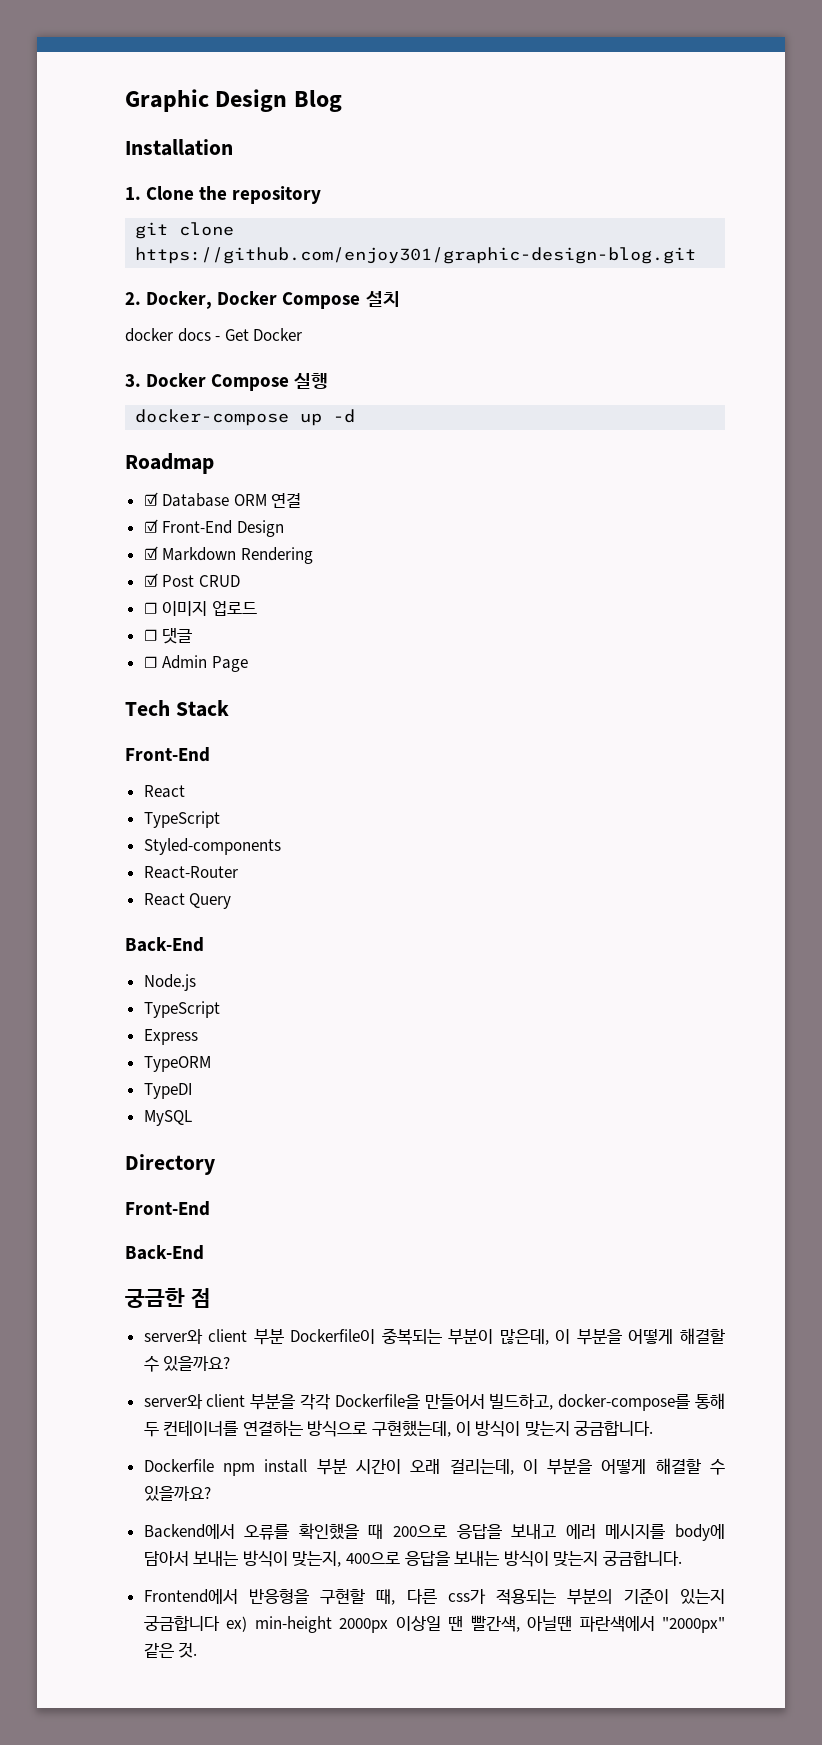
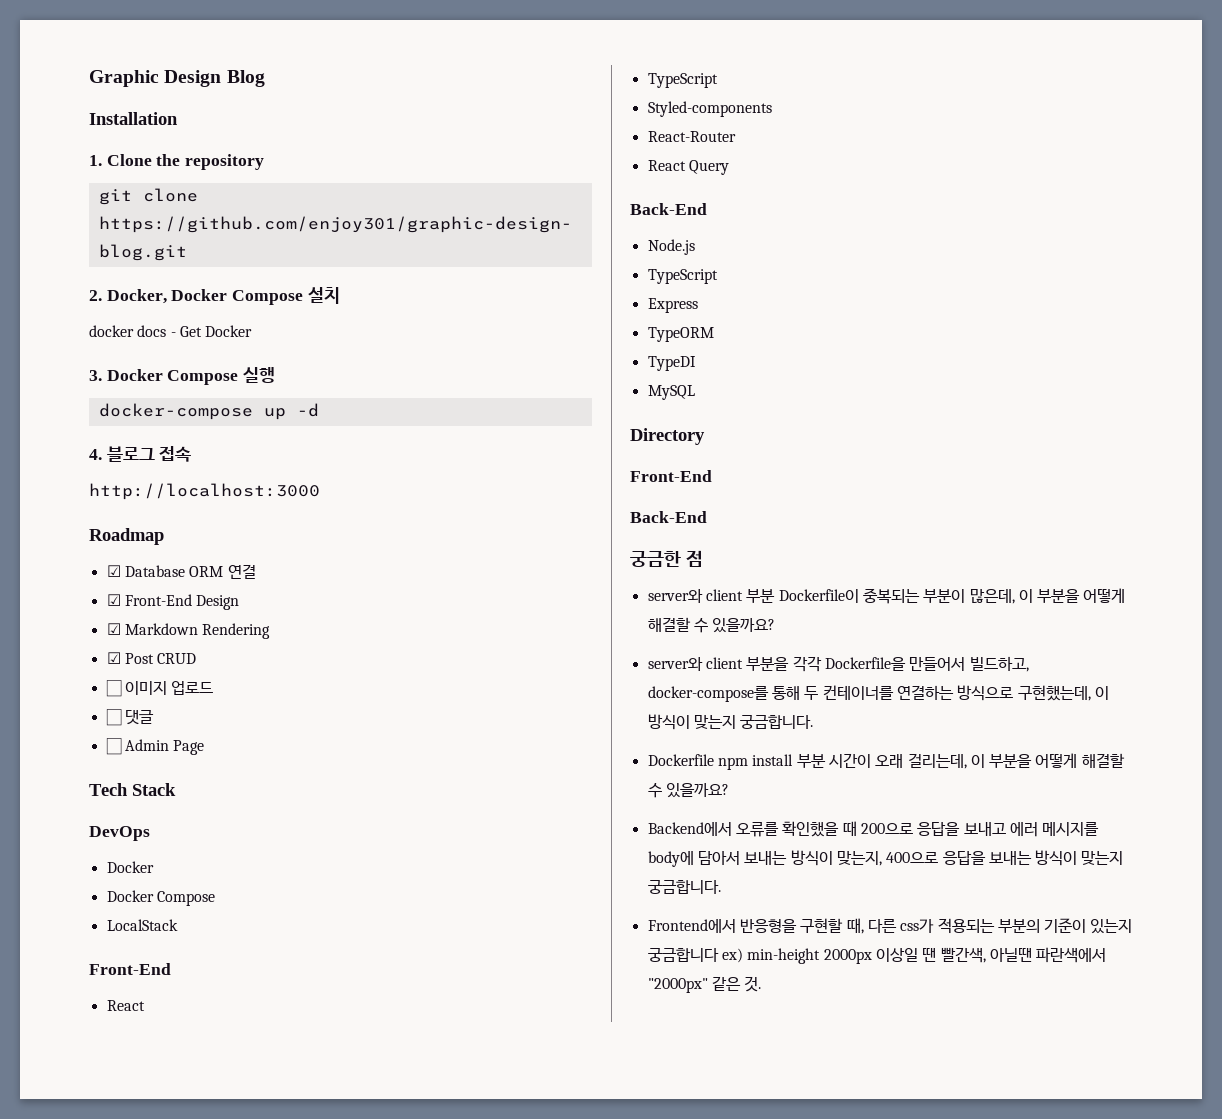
+ 4. 블로그 접속
+ http://localhost:3000
+ DevOps
+ Docker
+ Docker Compose
+ LocalStack

